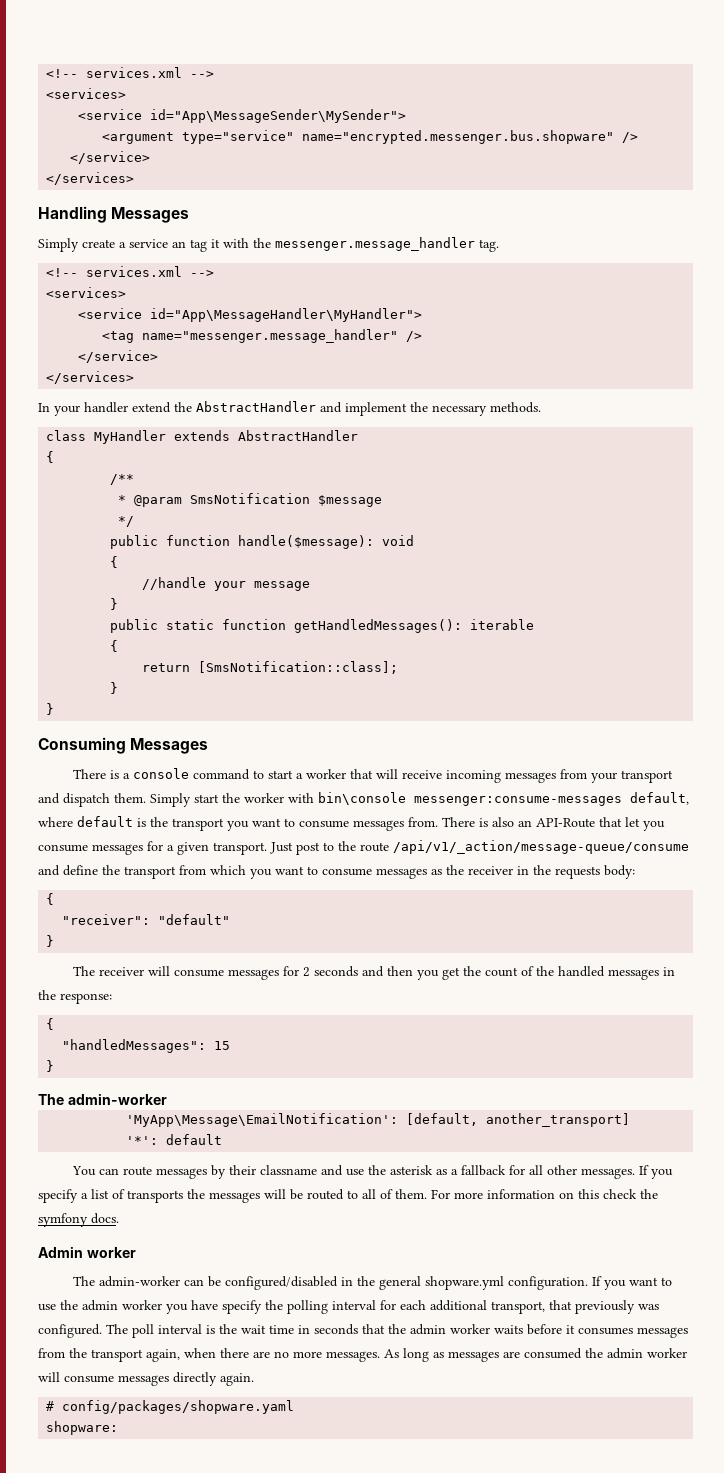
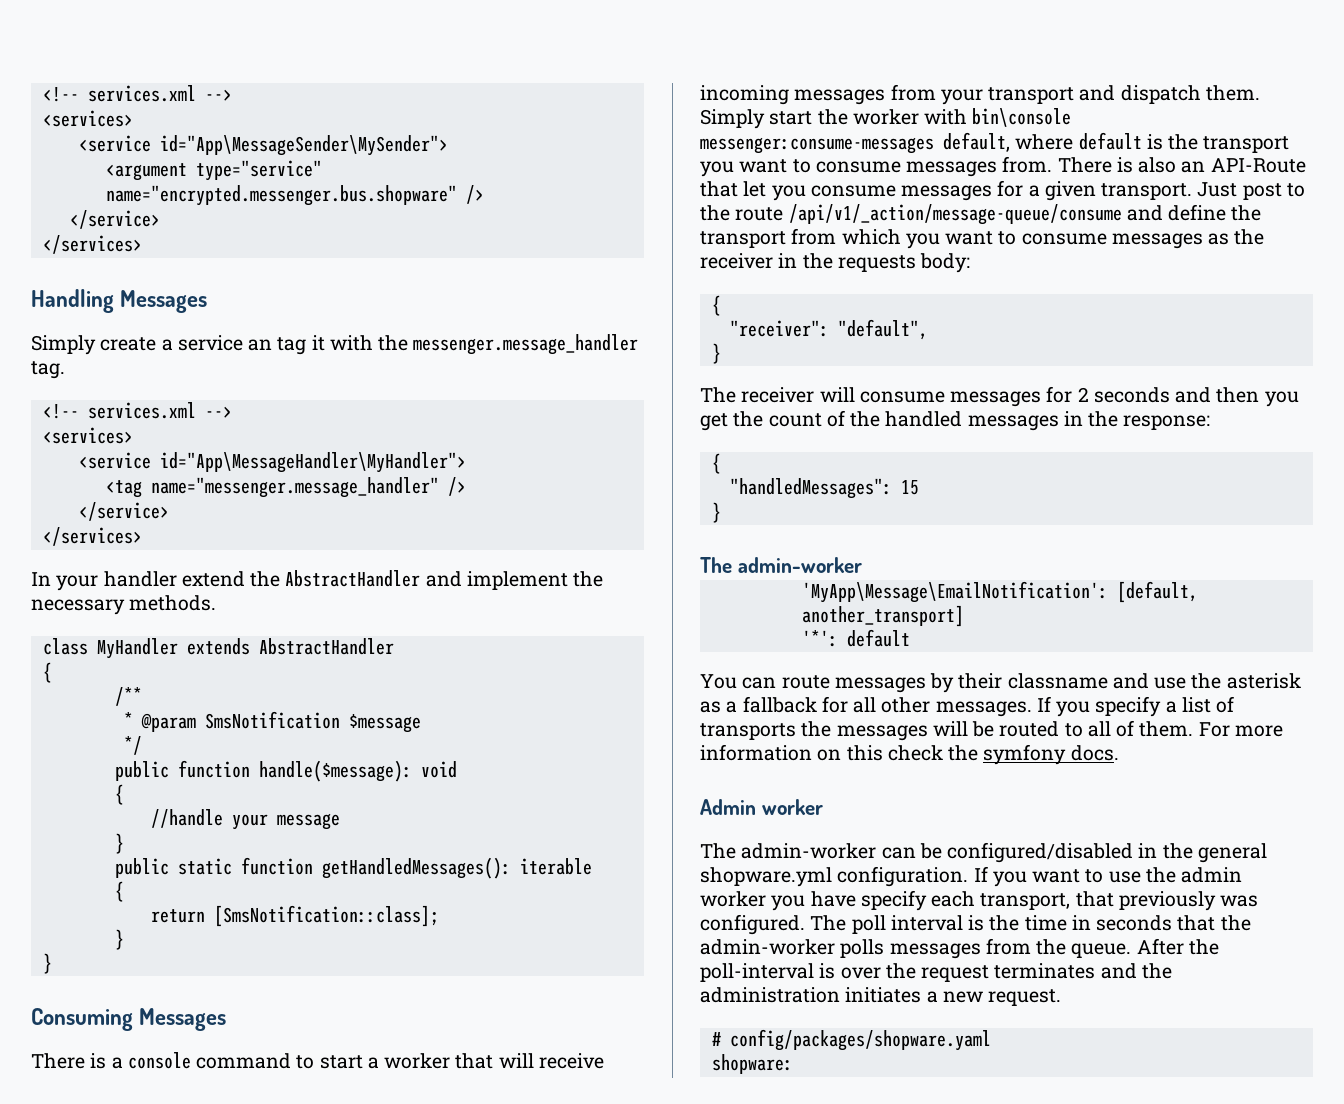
- "receiver": "default"
+ "receiver": "default",
- If you want to use the admin worker you have specify the polling interval for each additional transport, that previously was configured.
+ If you want to use the admin worker you have specify each transport, that previously was configured.
- The poll interval is the wait time in seconds that the admin worker waits before it consumes messages from the transport again, when there are no more messages. As long as messages are consumed the admin worker will consume messages directly again.
+ The poll interval is the time in seconds that the admin-worker polls messages from the queue. After the poll-interval is over the request terminates and the administration initiates a new request.

